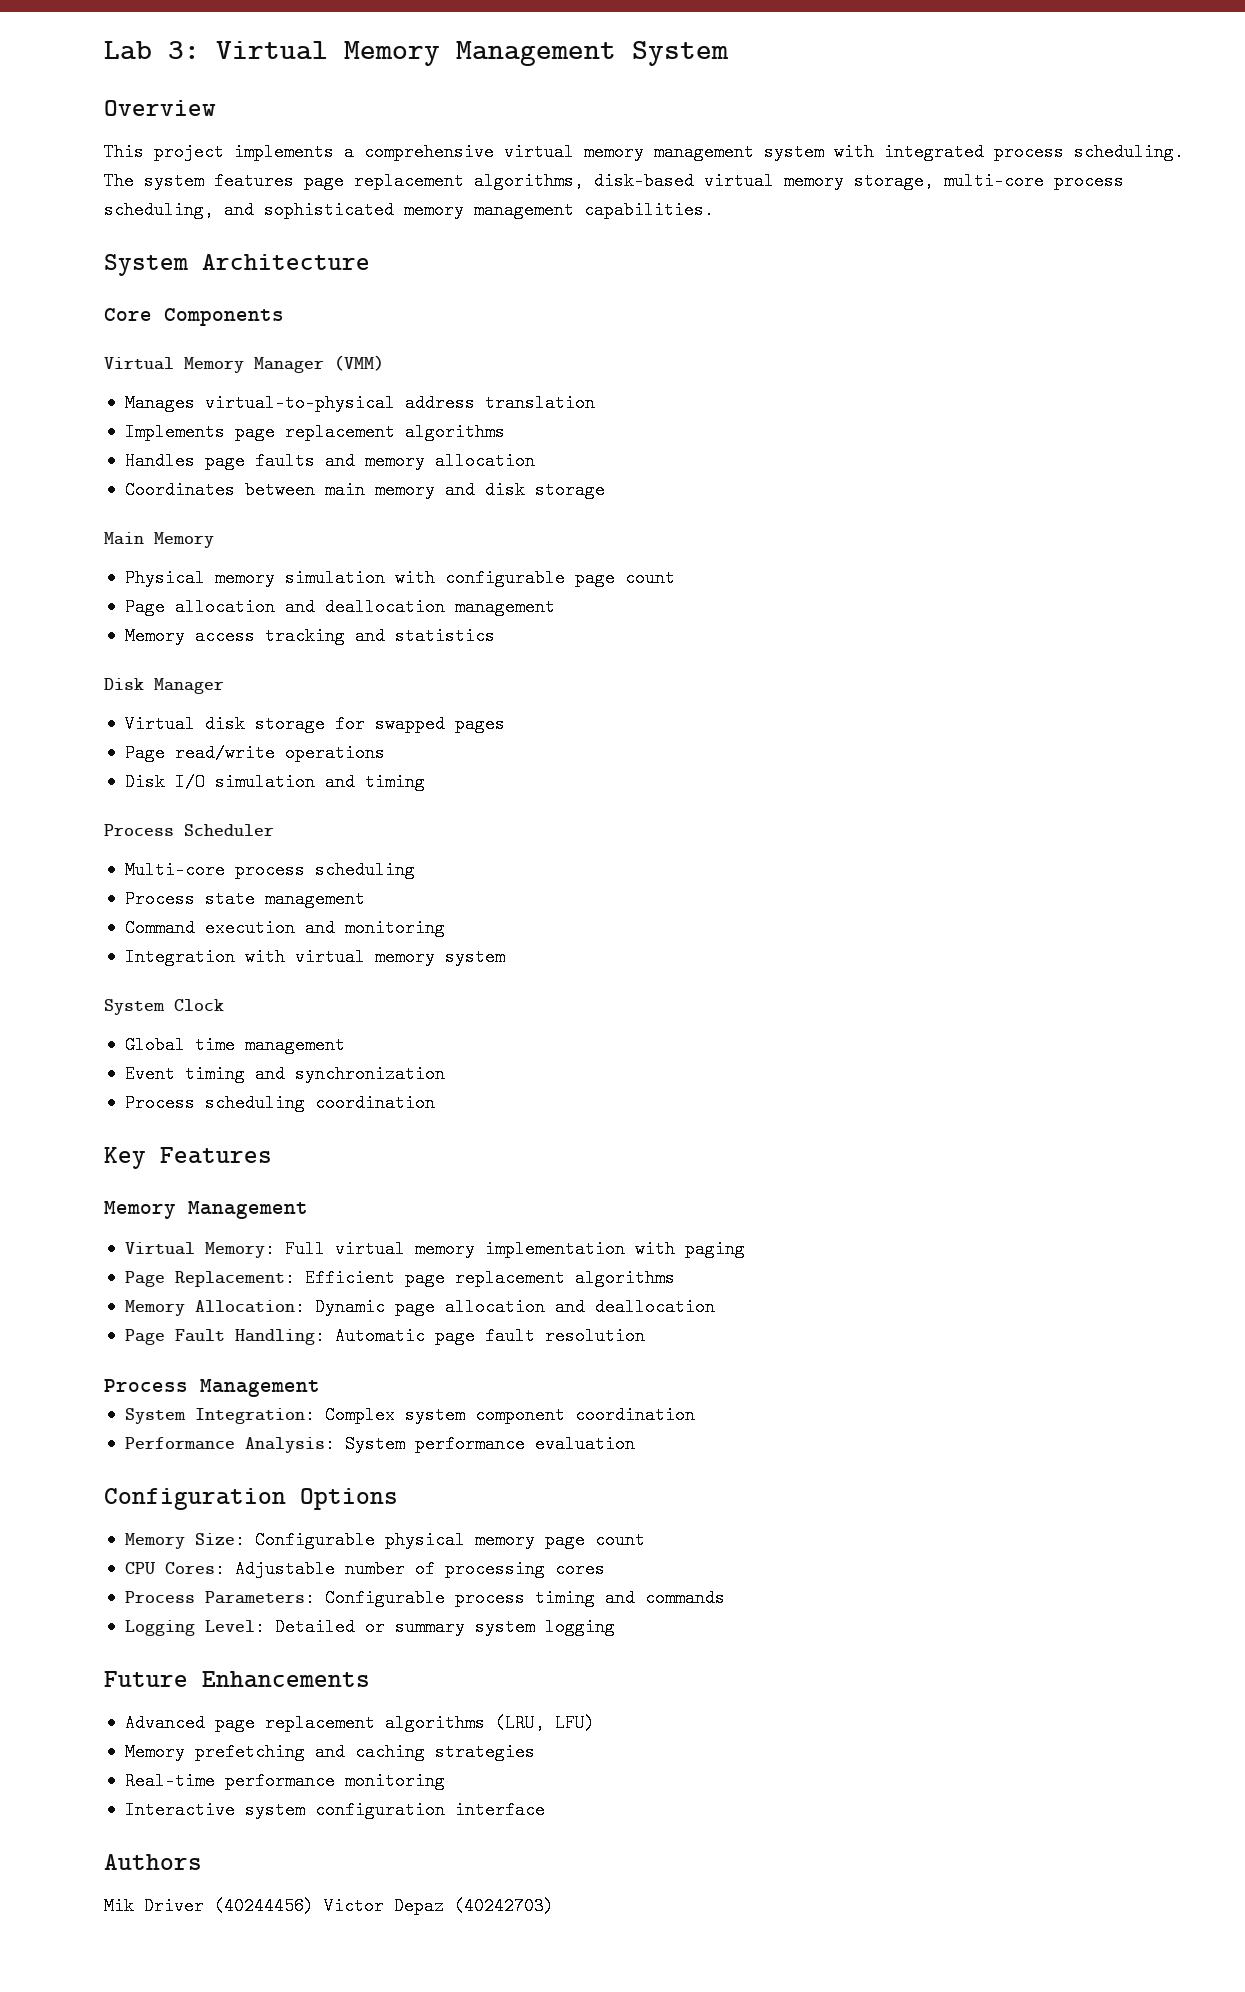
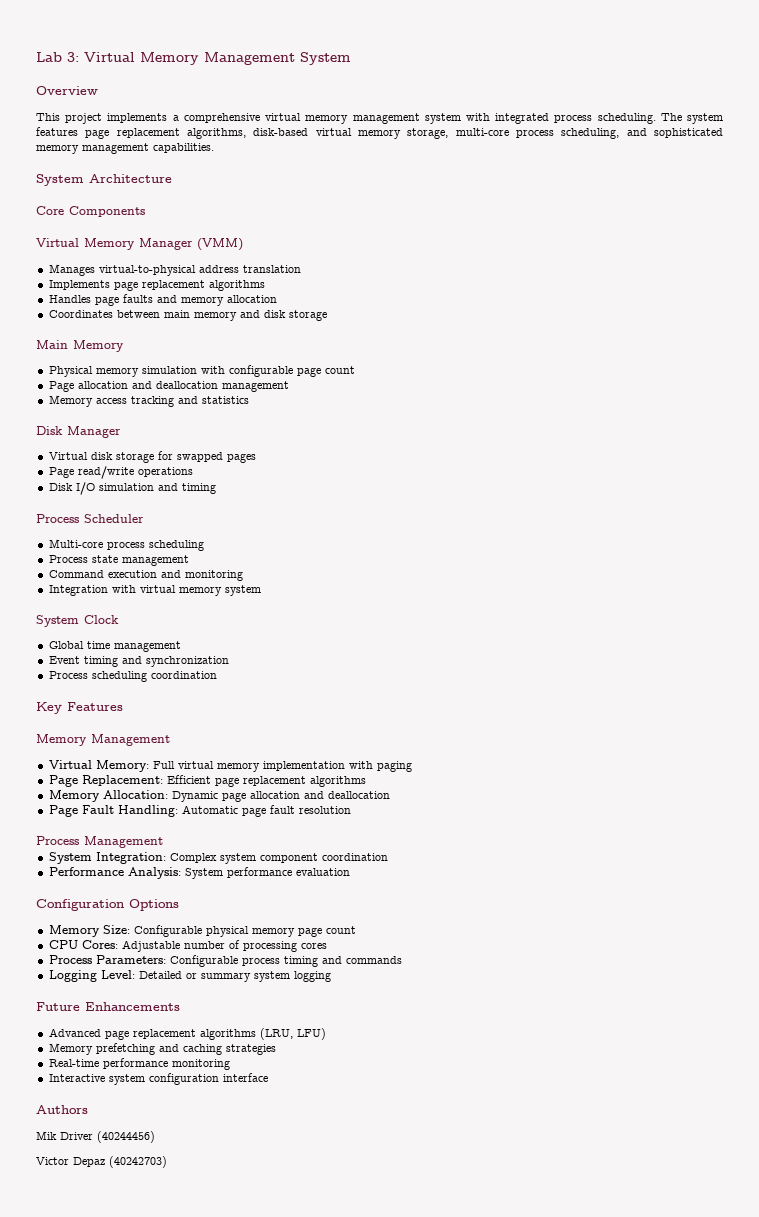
- Mik Driver (40244456) Victor Depaz (40242703)
+ Mik Driver (40244456)
+ Victor Depaz (40242703)

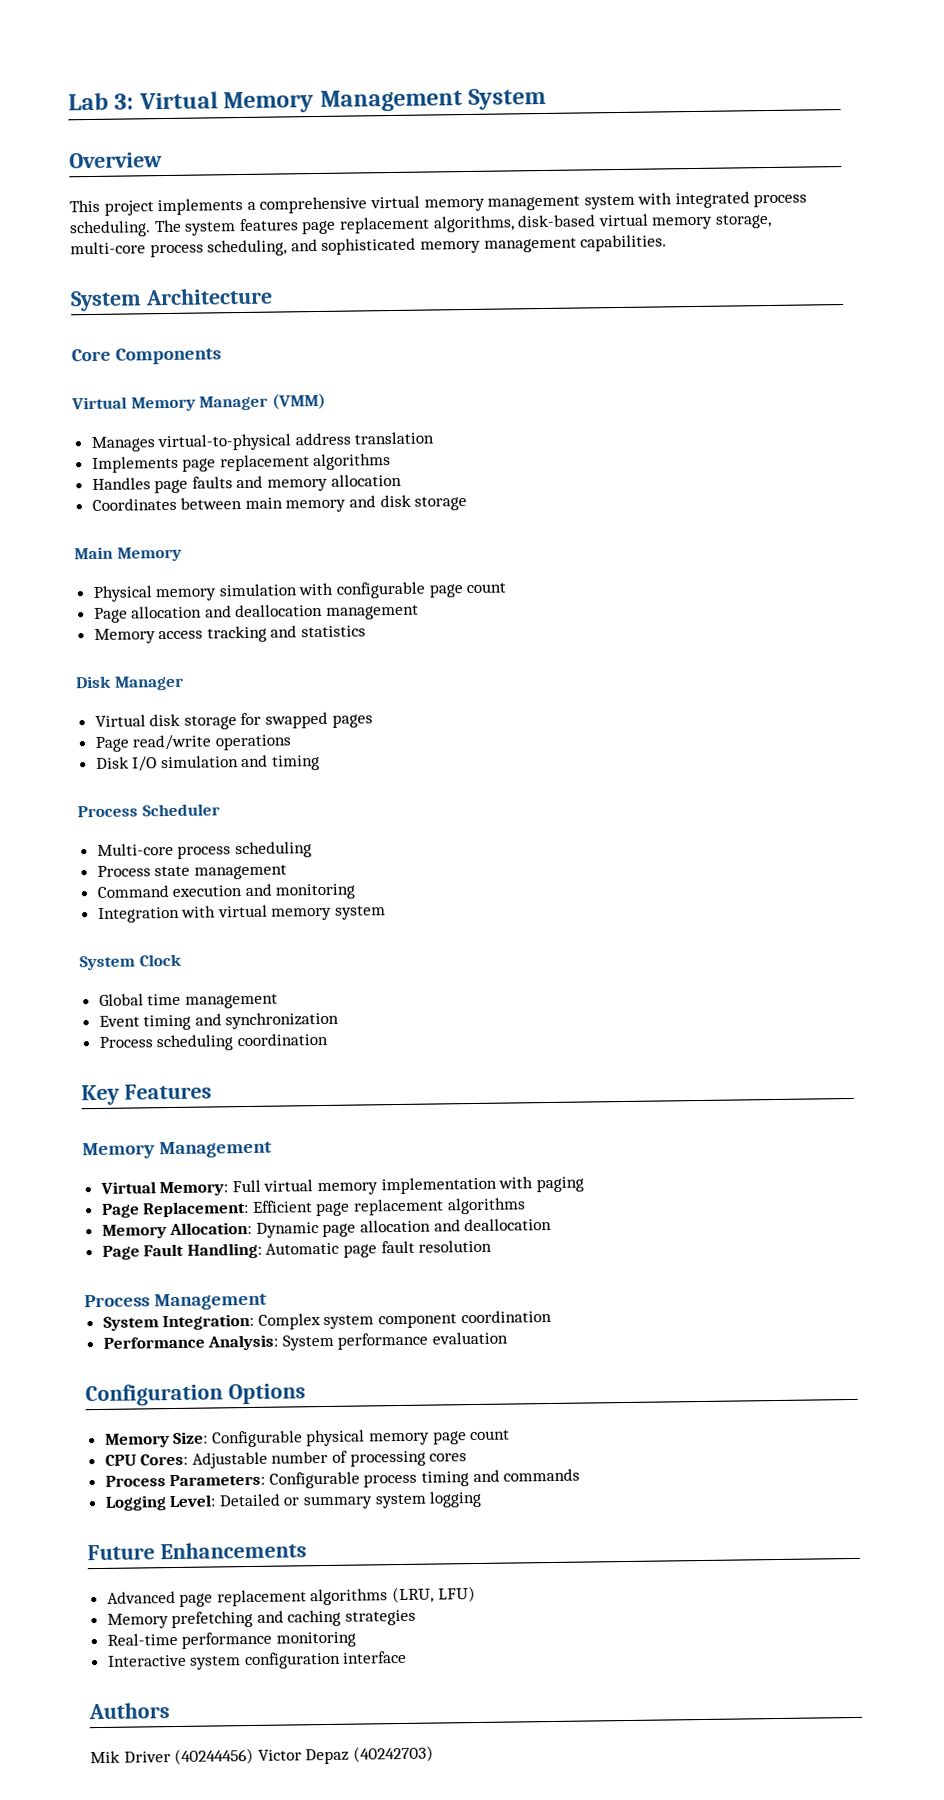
- Mik Driver (40244456)
- Victor Depaz (40242703)
+ Mik Driver (40244456) Victor Depaz (40242703)

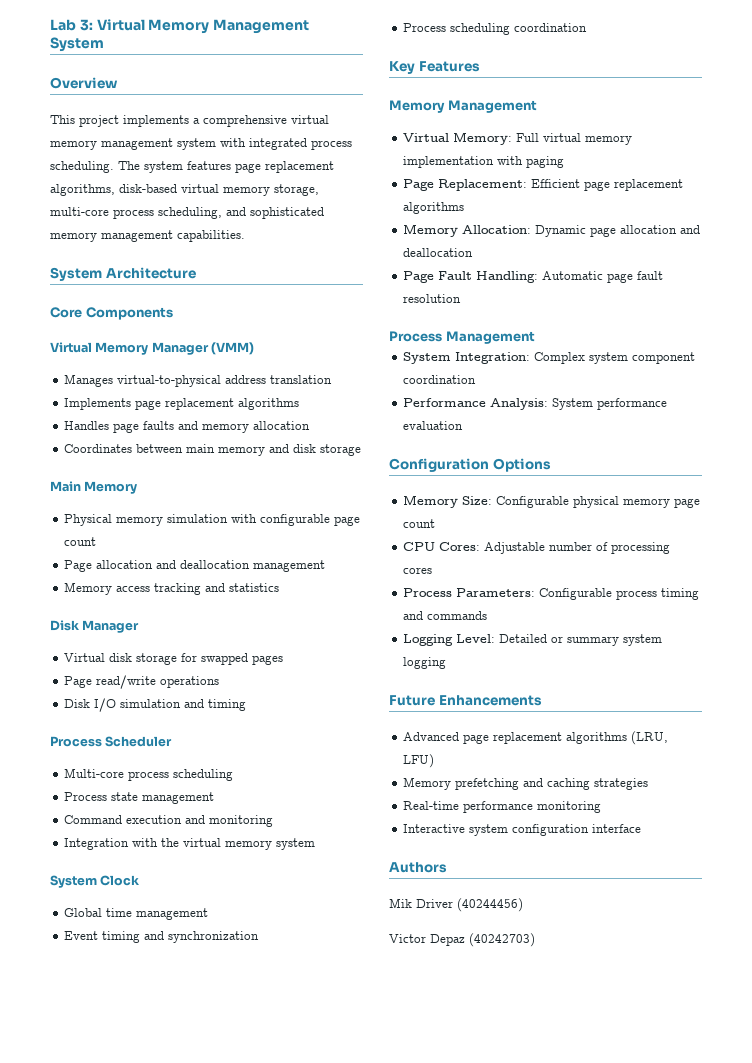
- Integration with virtual memory system
+ Integration with the virtual memory system
- Mik Driver (40244456) Victor Depaz (40242703)
+ Mik Driver (40244456)
+ Victor Depaz (40242703)

